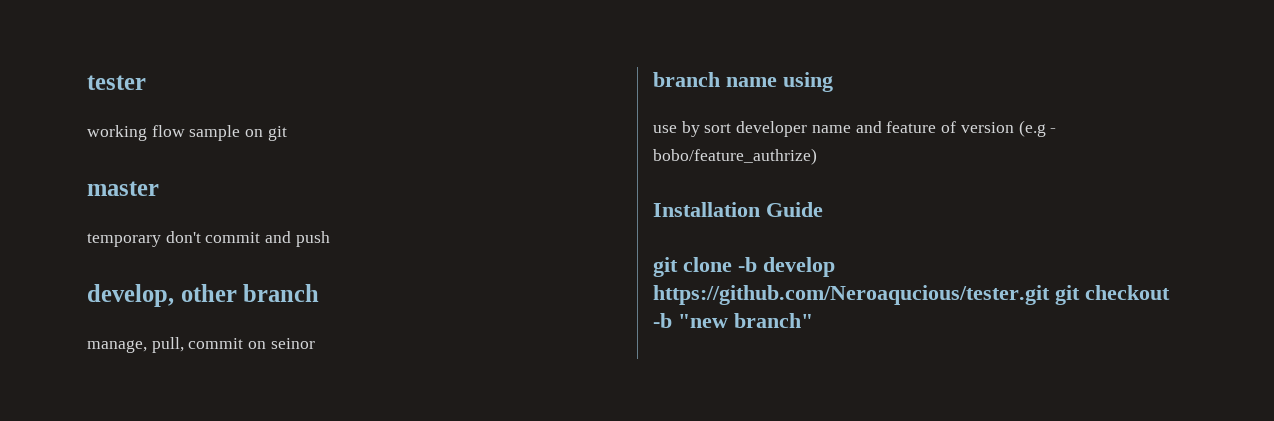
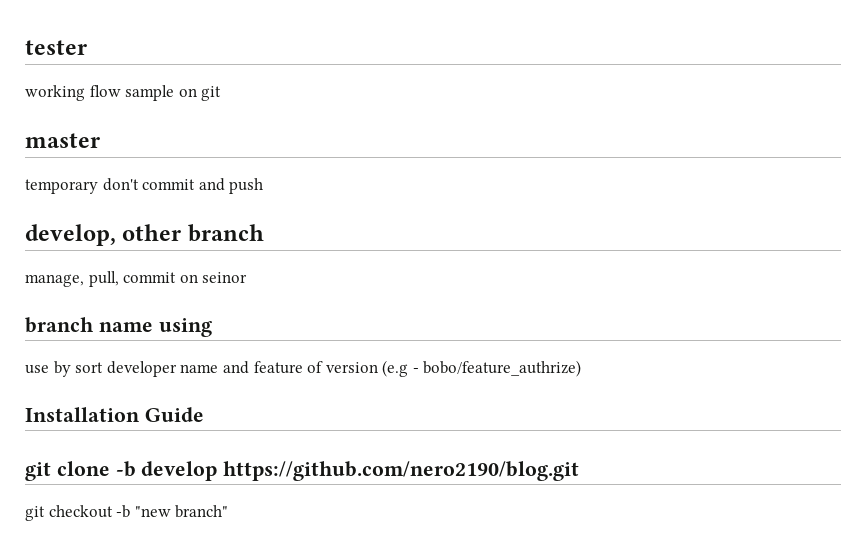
- git clone -b develop https://github.com/Neroaqucious/tester.git git checkout -b "new branch"
+ git clone -b develop https://github.com/nero2190/blog.git
+ git checkout -b "new branch"

